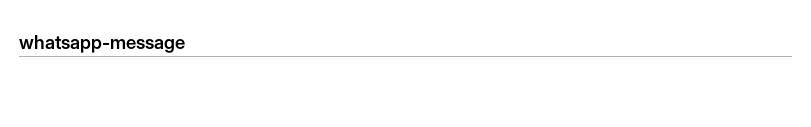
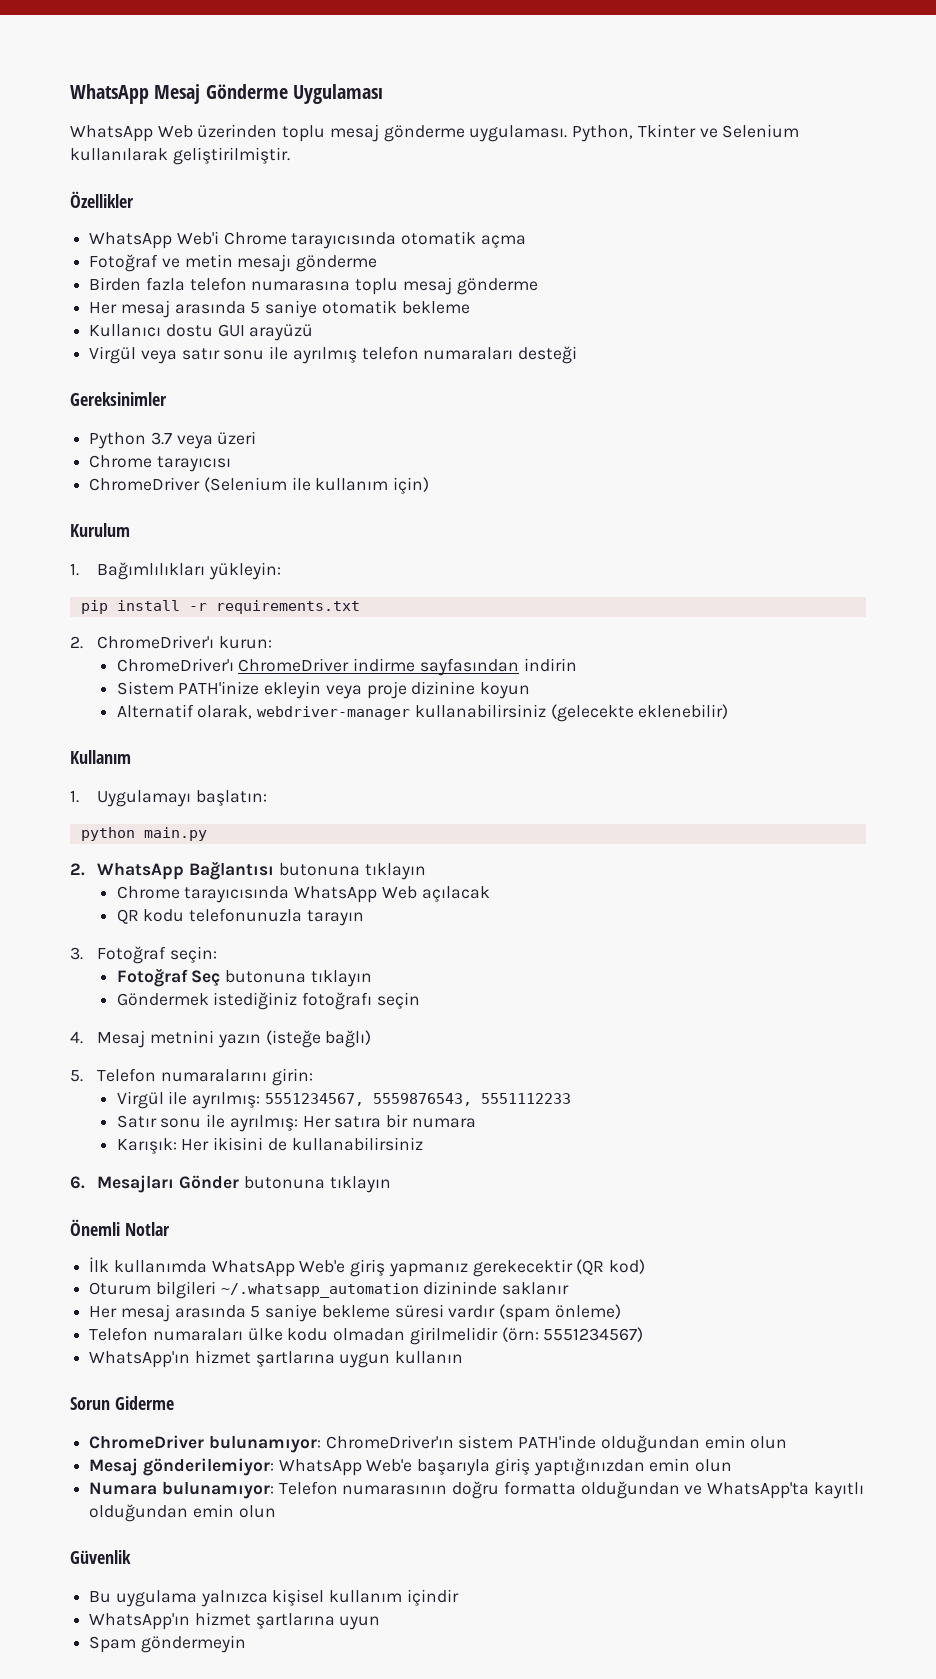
- whatsapp-message
+ WhatsApp Mesaj Gönderme Uygulaması
+ WhatsApp Web üzerinden toplu mesaj gönderme uygulaması. Python, Tkinter ve Selenium kullanılarak geliştirilmiştir.
+ Özellikler
+ WhatsApp Web'i Chrome tarayıcısında otomatik açma
+ Fotoğraf ve metin mesajı gönderme
+ Birden fazla telefon numarasına toplu mesaj gönderme
+ Her mesaj arasında 5 saniye otomatik bekleme
+ Kullanıcı dostu GUI arayüzü
+ Virgül veya satır sonu ile ayrılmış telefon numaraları desteği
+ Gereksinimler
+ Python 3.7 veya üzeri
+ Chrome tarayıcısı
+ ChromeDriver (Selenium ile kullanım için)
+ Kurulum
+ 1. Bağımlılıkları yükleyin:
+ pip install -r requirements.txt
+ 2. ChromeDriver'ı kurun:
+ ChromeDriver'ı ChromeDriver indirme sayfasından indirin
+ Sistem PATH'inize ekleyin veya proje dizinine koyun
+ Alternatif olarak, webdriver-manager kullanabilirsiniz (gelecekte eklenebilir)
+ Kullanım
+ 1. Uygulamayı başlatın:
+ python main.py
+ 2. WhatsApp Bağlantısı butonuna tıklayın
+ Chrome tarayıcısında WhatsApp Web açılacak
+ QR kodu telefonunuzla tarayın
+ 3. Fotoğraf seçin:
+ Fotoğraf Seç butonuna tıklayın
+ Göndermek istediğiniz fotoğrafı seçin
+ 4. Mesaj metnini yazın (isteğe bağlı)
+ 5. Telefon numaralarını girin:
+ Virgül ile ayrılmış: 5551234567, 5559876543, 5551112233
+ Satır sonu ile ayrılmış: Her satıra bir numara
+ Karışık: Her ikisini de kullanabilirsiniz
+ 6. Mesajları Gönder butonuna tıklayın
+ Önemli Notlar
+ İlk kullanımda WhatsApp Web'e giriş yapmanız gerekecektir (QR kod)
+ Oturum bilgileri ~/.whatsapp_automation dizininde saklanır
+ Her mesaj arasında 5 saniye bekleme süresi vardır (spam önleme)
+ Telefon numaraları ülke kodu olmadan girilmelidir (örn: 5551234567)
+ WhatsApp'ın hizmet şartlarına uygun kullanın
+ Sorun Giderme
+ ChromeDriver bulunamıyor: ChromeDriver'ın sistem PATH'inde olduğundan emin olun
+ Mesaj gönderilemiyor: WhatsApp Web'e başarıyla giriş yaptığınızdan emin olun
+ Numara bulunamıyor: Telefon numarasının doğru formatta olduğundan ve WhatsApp'ta kayıtlı olduğundan emin olun
+ Güvenlik
+ Bu uygulama yalnızca kişisel kullanım içindir
+ WhatsApp'ın hizmet şartlarına uyun
+ Spam göndermeyin

